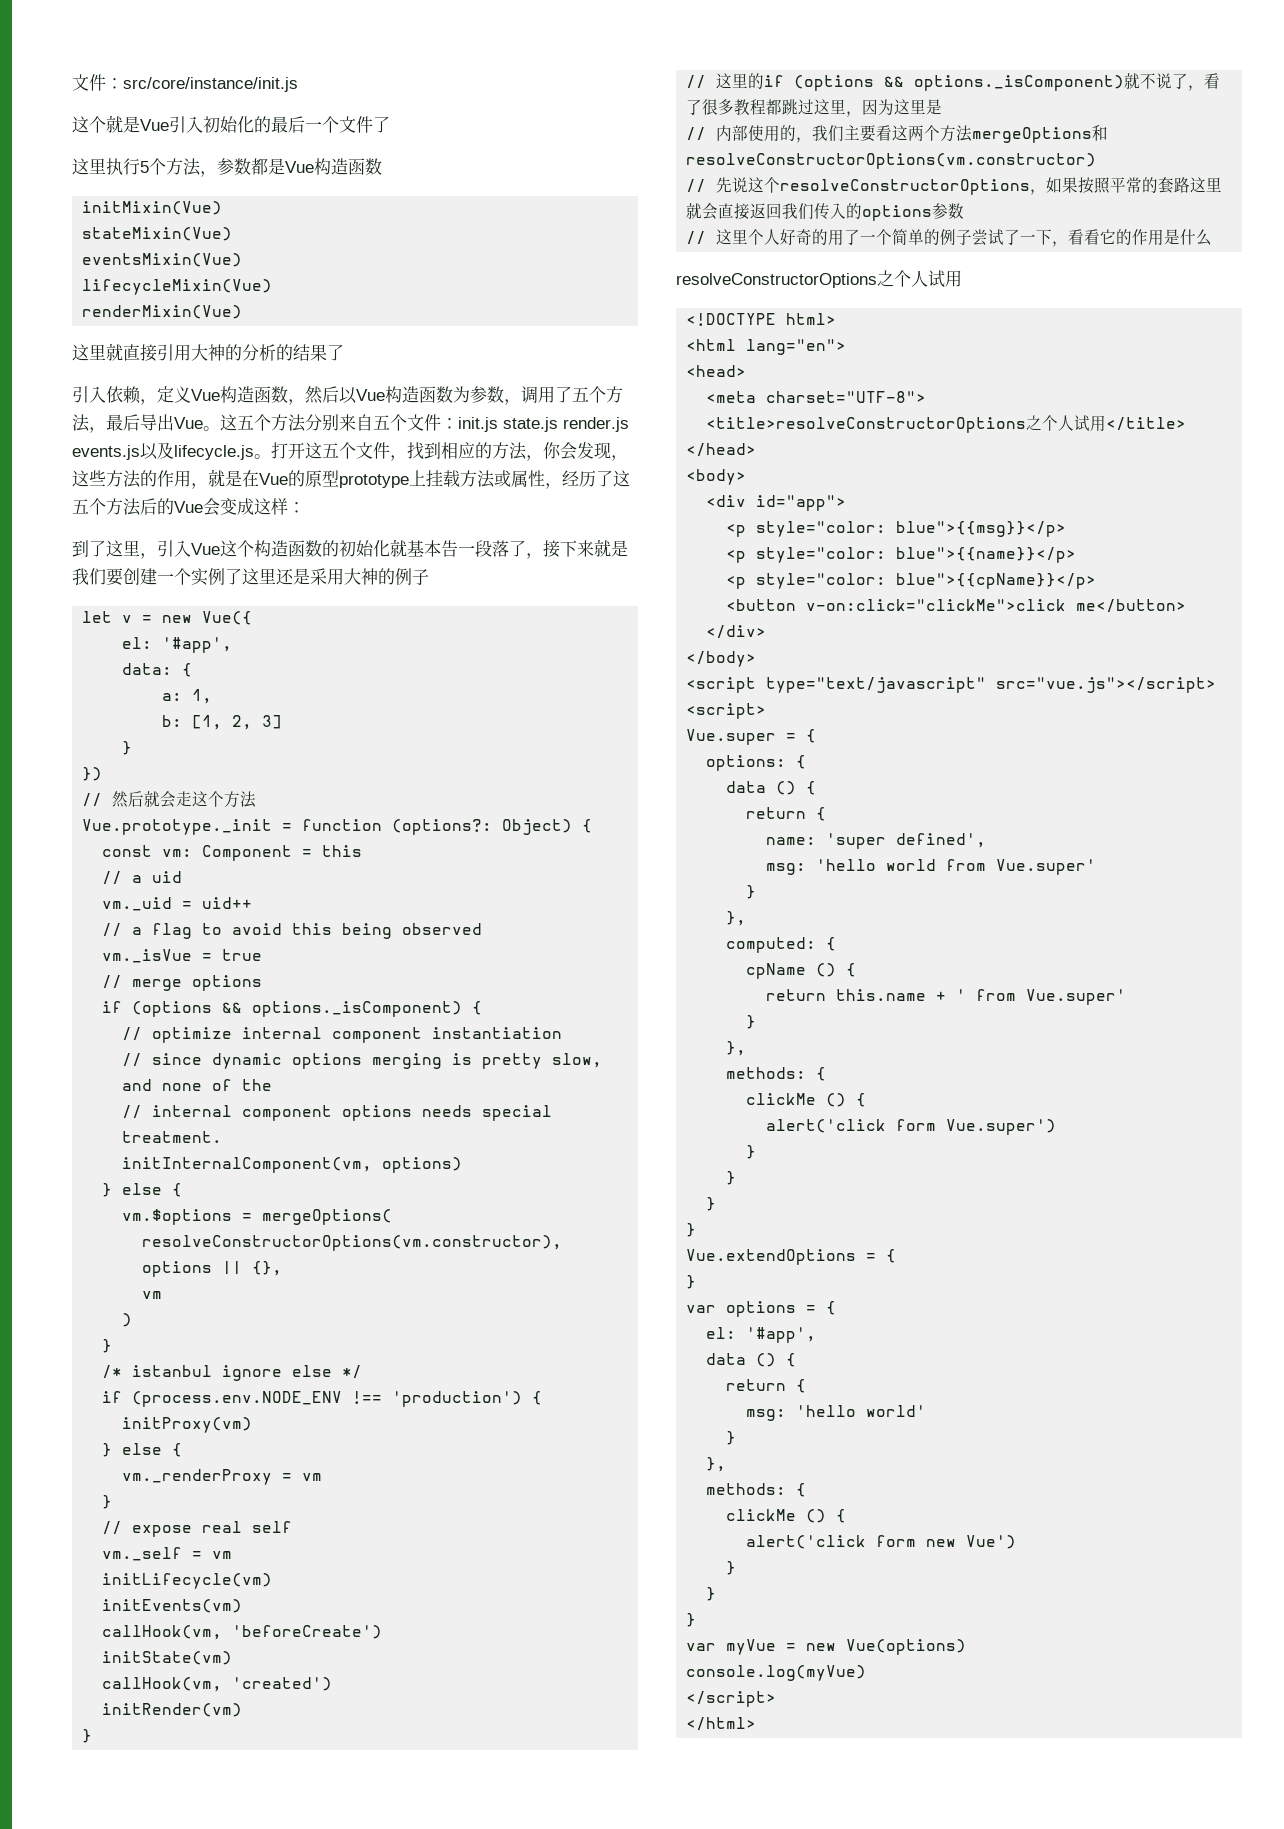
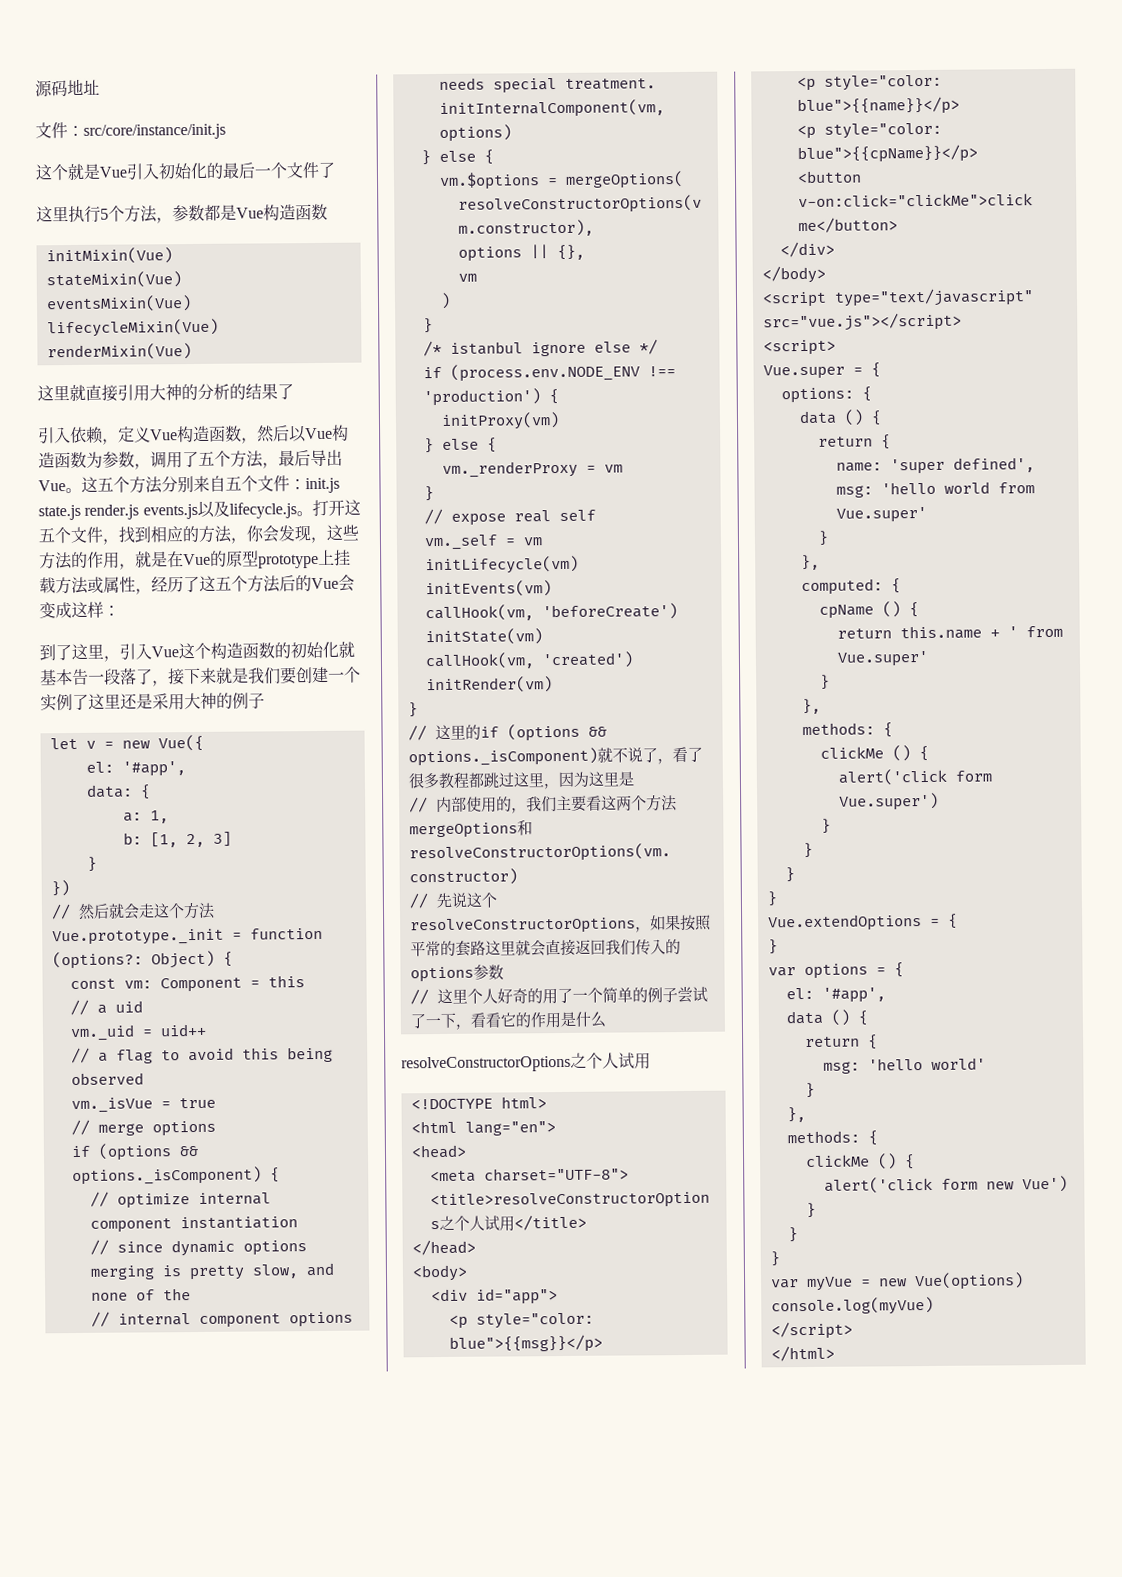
+ 源码地址

